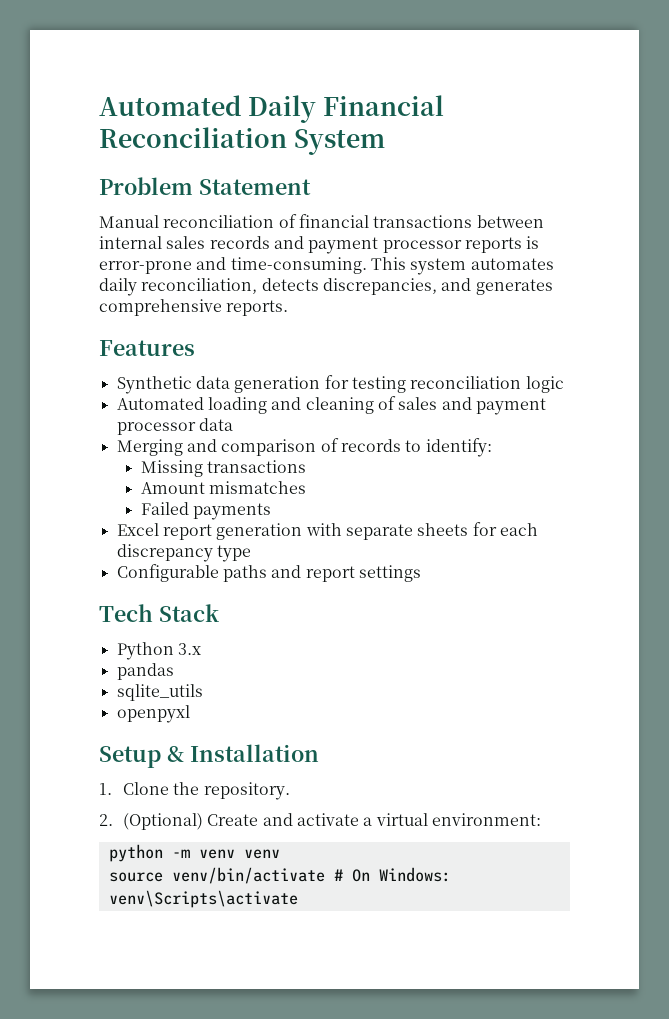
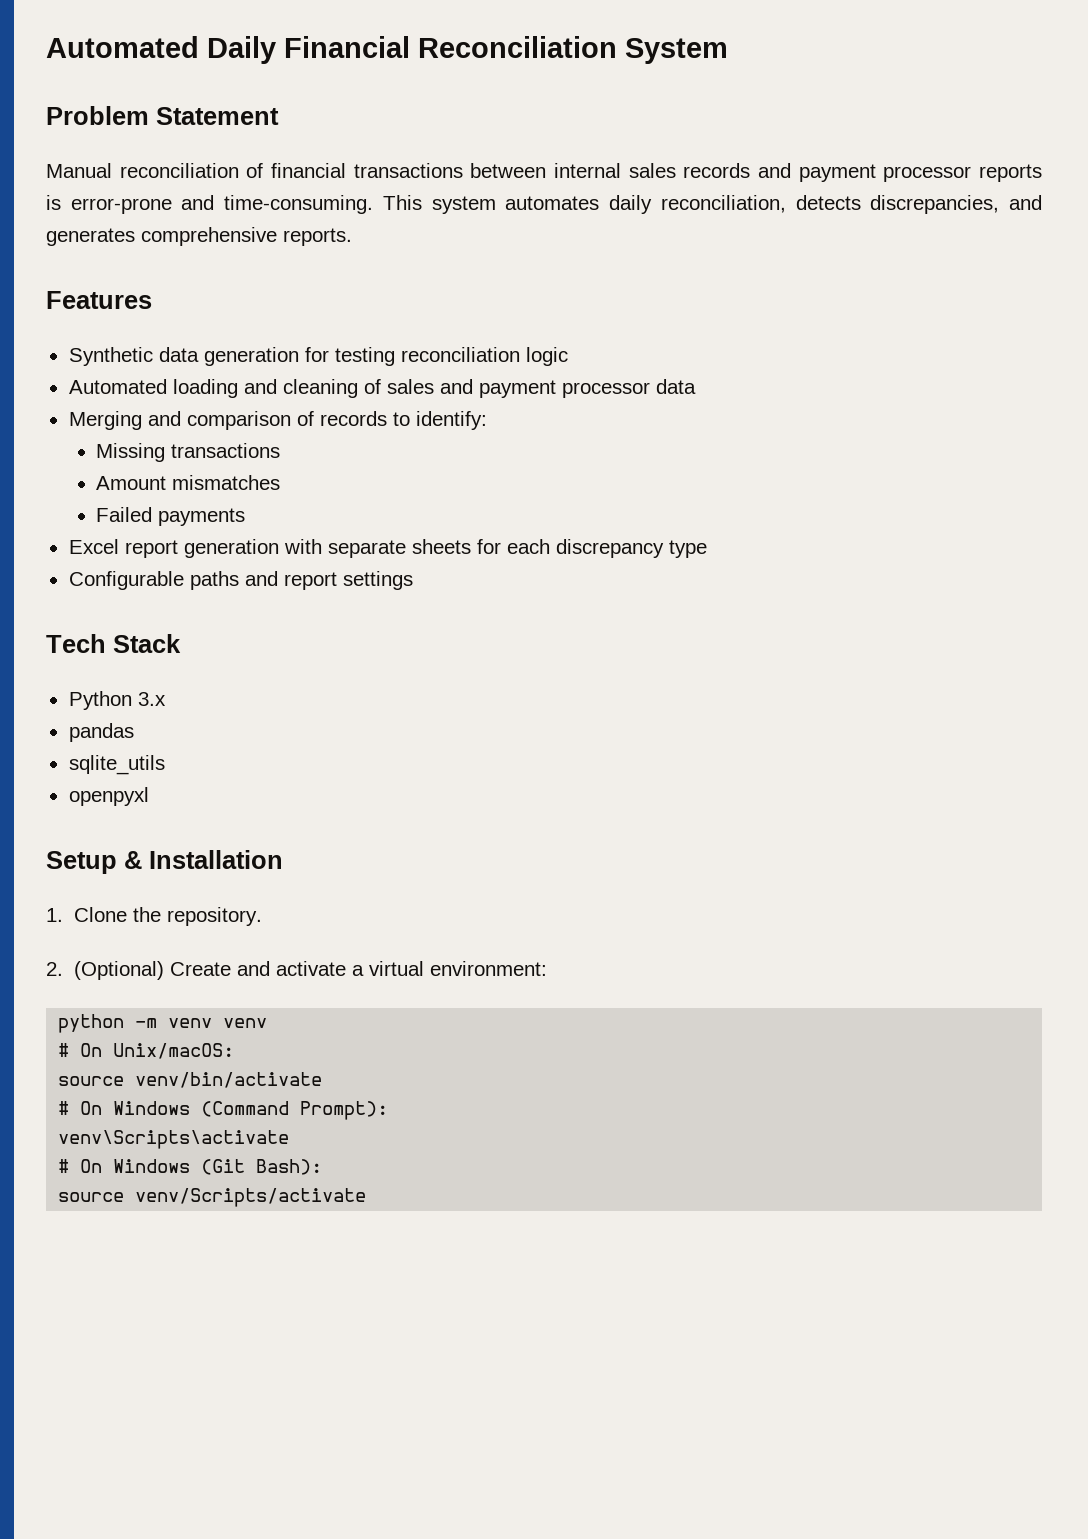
+ # On Unix/macOS:
- source venv/bin/activate # On Windows: venv\Scripts\activate
+ source venv/bin/activate
+ # On Windows (Command Prompt):
+ venv\Scripts\activate
+ # On Windows (Git Bash):
+ source venv/Scripts/activate

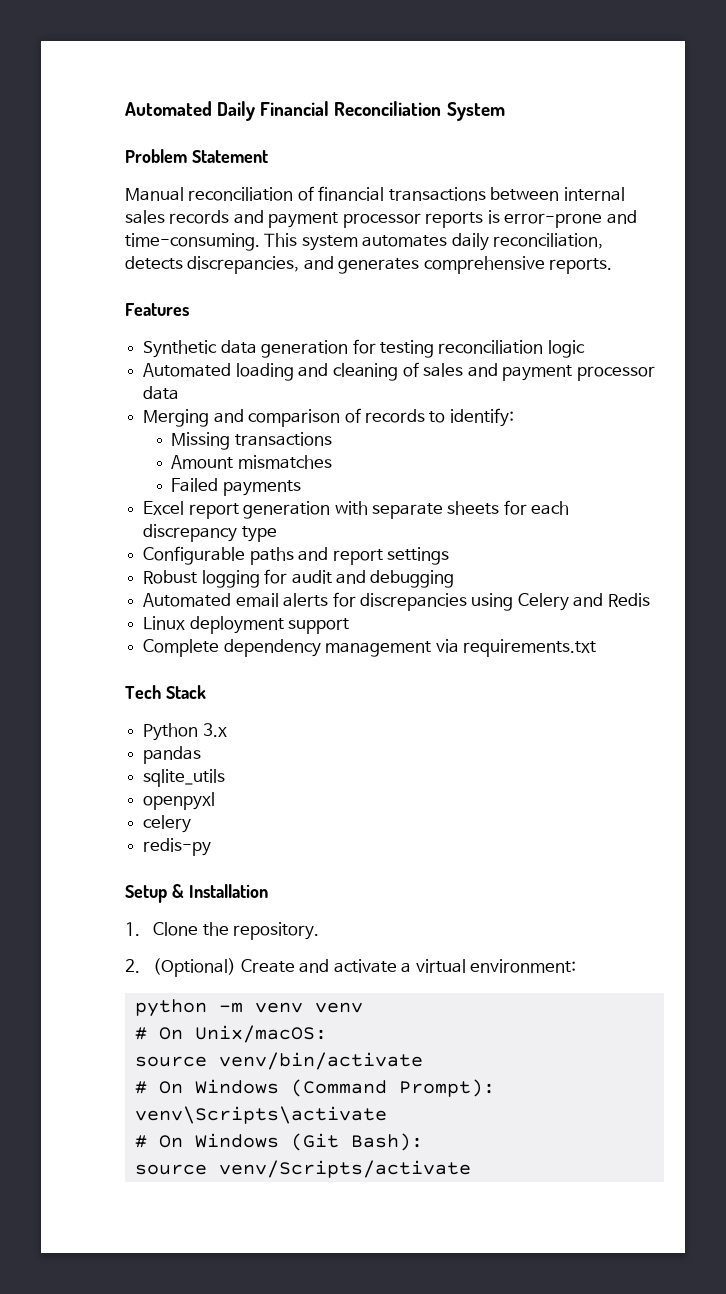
+ Robust logging for audit and debugging
+ Automated email alerts for discrepancies using Celery and Redis
+ Linux deployment support
+ Complete dependency management via requirements.txt
+ celery
+ redis-py

